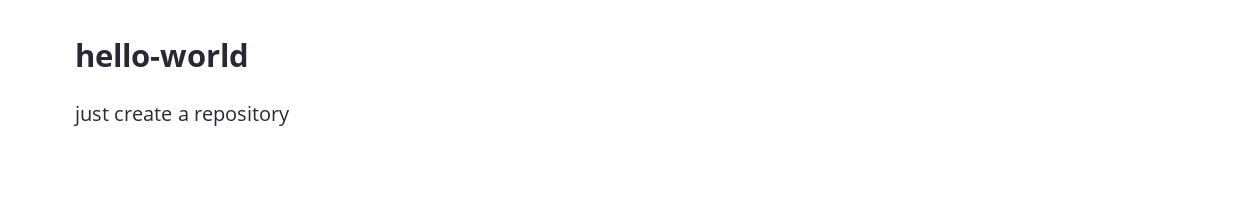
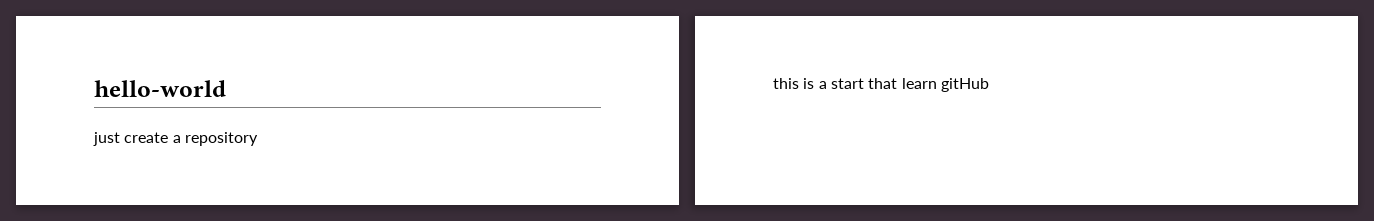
+ this is a start that learn gitHub

